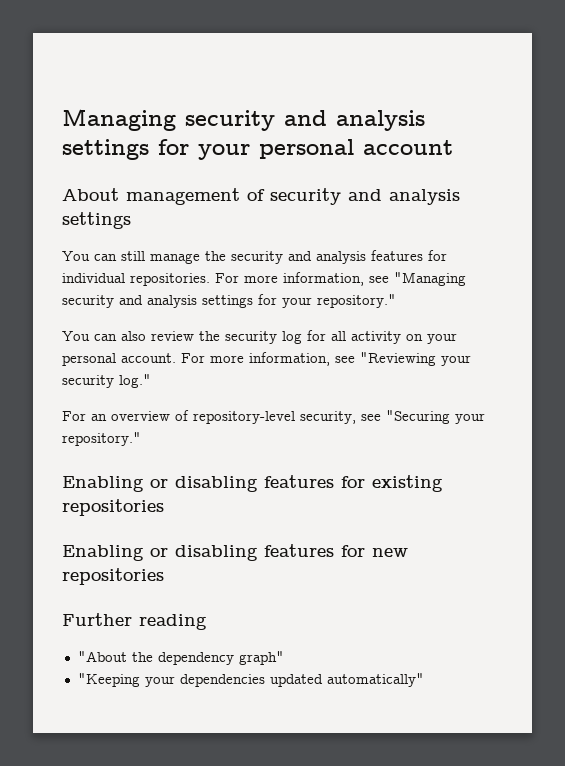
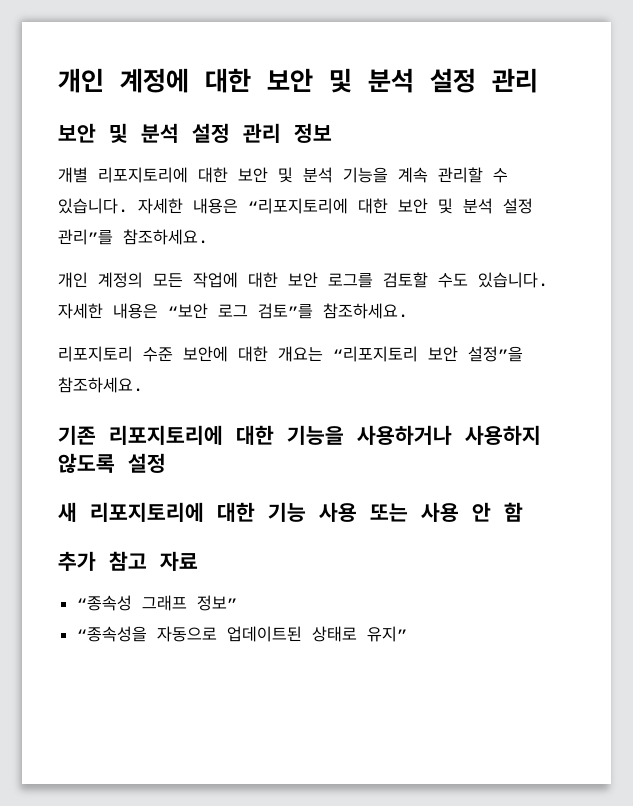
- Managing security and analysis settings for your personal account
- About management of security and analysis settings
- You can still manage the security and analysis features for individual repositories. For more information, see "Managing security and analysis settings for your repository."
- You can also review the security log for all activity on your personal account. For more information, see "Reviewing your security log."
- For an overview of repository-level security, see "Securing your repository."
- Enabling or disabling features for existing repositories
- Enabling or disabling features for new repositories
- Further reading
- "About the dependency graph"
- "Keeping your dependencies updated automatically"
+ 개인 계정에 대한 보안 및 분석 설정 관리
+ 보안 및 분석 설정 관리 정보
+ 개별 리포지토리에 대한 보안 및 분석 기능을 계속 관리할 수 있습니다. 자세한 내용은 “리포지토리에 대한 보안 및 분석 설정 관리”를 참조하세요.
+ 개인 계정의 모든 작업에 대한 보안 로그를 검토할 수도 있습니다. 자세한 내용은 “보안 로그 검토”를 참조하세요.
+ 리포지토리 수준 보안에 대한 개요는 “리포지토리 보안 설정”을 참조하세요.
+ 기존 리포지토리에 대한 기능을 사용하거나 사용하지 않도록 설정
+ 새 리포지토리에 대한 기능 사용 또는 사용 안 함
+ 추가 참고 자료
+ “종속성 그래프 정보”
+ “종속성을 자동으로 업데이트된 상태로 유지”

